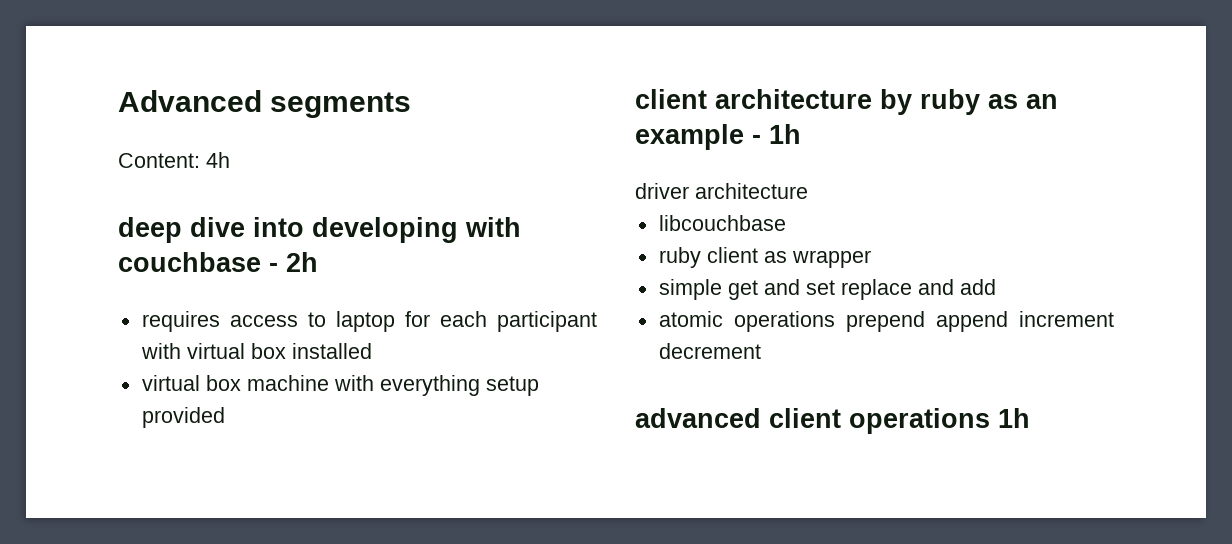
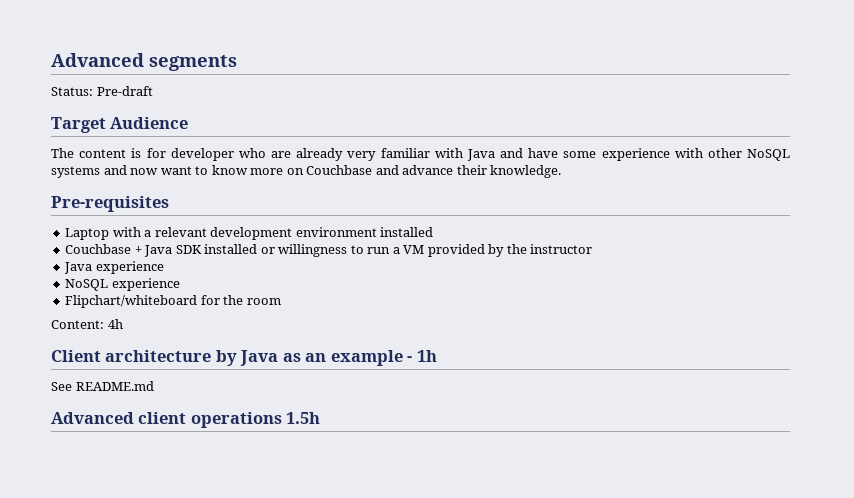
+ Status: Pre-draft
+ Target Audience
+ The content is for developer who are already very familiar with Java and have some experience with other NoSQL systems and now want to know more on Couchbase and advance their knowledge.
+ Pre-requisites
+ Laptop with a relevant development environment installed
+ Couchbase + Java SDK installed or willingness to run a VM provided by the instructor
+ Java experience
+ NoSQL experience
+ Flipchart/whiteboard for the room
  Content: 4h
- deep dive into developing with couchbase - 2h
- requires access to laptop for each participant with virtual box installed
- virtual box machine with everything setup provided
- client architecture by ruby as an example - 1h
+ Client architecture by Java as an example - 1h
- driver architecture
- libcouchbase
- ruby client as wrapper
- simple get and set replace and add
- atomic operations prepend append increment decrement
- advanced client operations 1h
+ See README.md
+ Advanced client operations 1.5h

